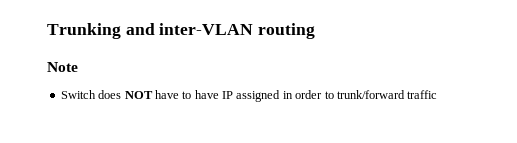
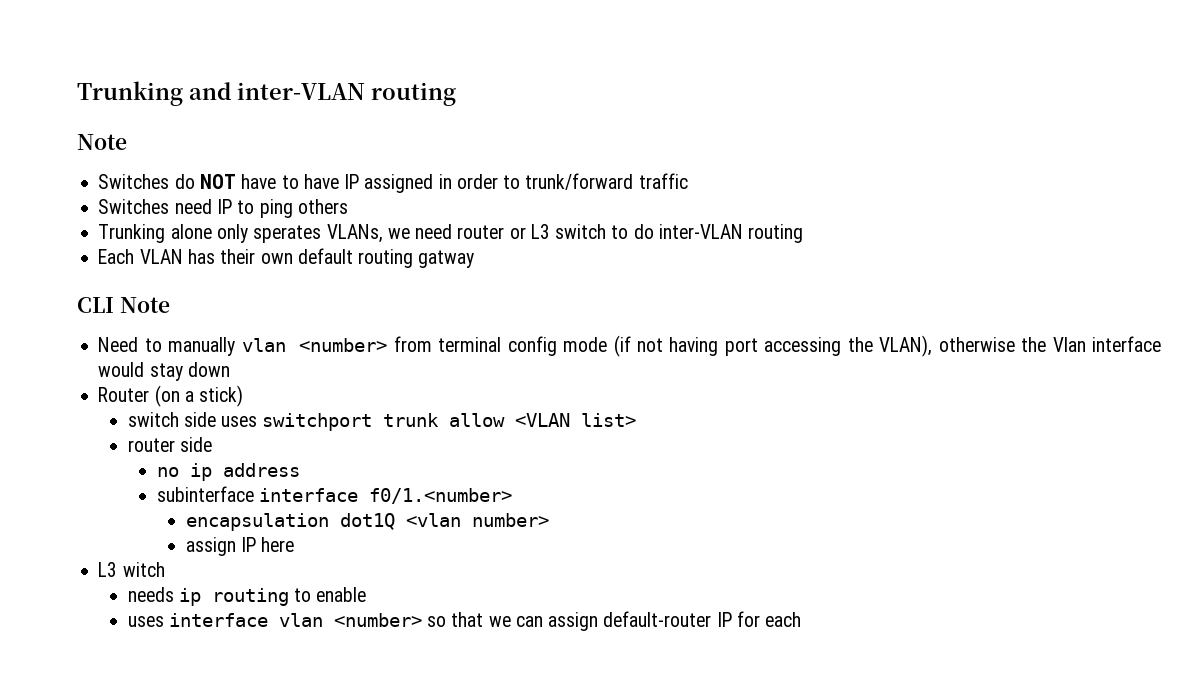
- Switch does NOT have to have IP assigned in order to trunk/forward traffic
+ Switches do NOT have to have IP assigned in order to trunk/forward traffic
+ Switches need IP to ping others
+ Trunking alone only sperates VLANs, we need router or L3 switch to do inter-VLAN routing
+ Each VLAN has their own default routing gatway
+ CLI Note
+ Need to manually vlan <number> from terminal config mode (if not having port accessing the VLAN), otherwise the Vlan interface would stay down
+ Router (on a stick)
+ switch side uses switchport trunk allow <VLAN list>
+ router side
+ no ip address
+ subinterface interface f0/1.<number>
+ encapsulation dot1Q <vlan number>
+ assign IP here
+ L3 witch
+ needs ip routing to enable
+ uses interface vlan <number> so that we can assign default-router IP for each

